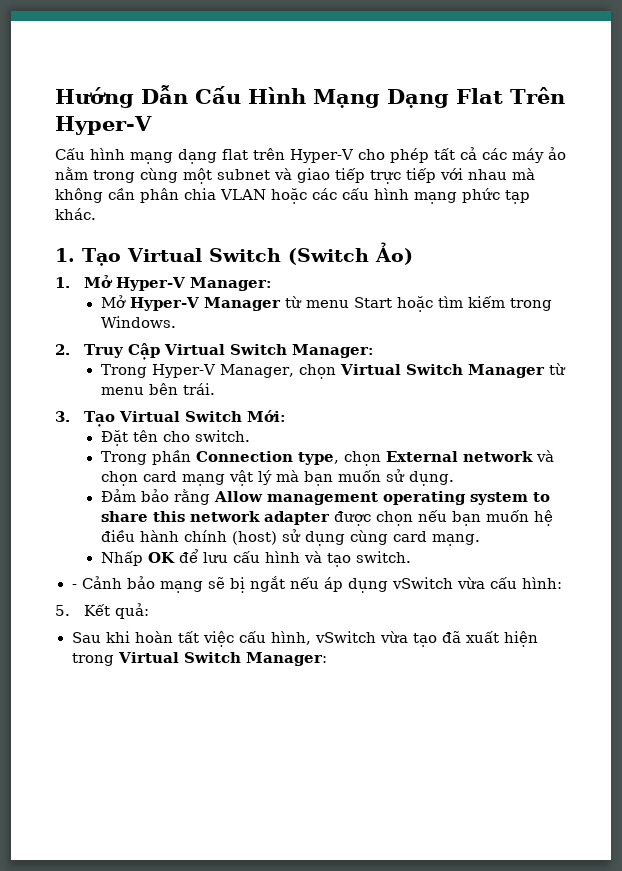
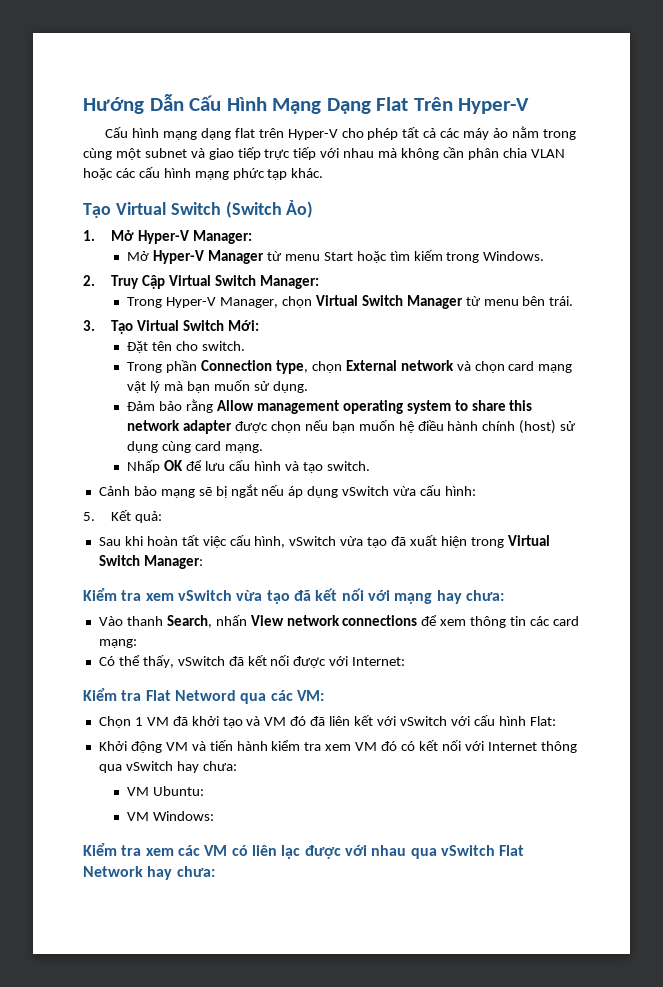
- 1. Tạo Virtual Switch (Switch Ảo)
+ Tạo Virtual Switch (Switch Ảo)
- - Cảnh bảo mạng sẽ bị ngắt nếu áp dụng vSwitch vừa cấu hình:
+ Cảnh bảo mạng sẽ bị ngắt nếu áp dụng vSwitch vừa cấu hình:
+ Kiểm tra xem vSwitch vừa tạo đã kết nối với mạng hay chưa:
+ Vào thanh Search, nhấn View network connections để xem thông tin các card mạng:
+ Có thể thấy, vSwitch đã kết nối được với Internet:
+ Kiểm tra Flat Netword qua các VM:
+ Chọn 1 VM đã khởi tạo và VM đó đã liên kết với vSwitch với cấu hình Flat:
+ Khởi động VM và tiến hành kiểm tra xem VM đó có kết nối với Internet thông qua vSwitch hay chưa:
+ VM Ubuntu:
+ VM Windows:
+ Kiểm tra xem các VM có liên lạc được với nhau qua vSwitch Flat Network hay chưa:

